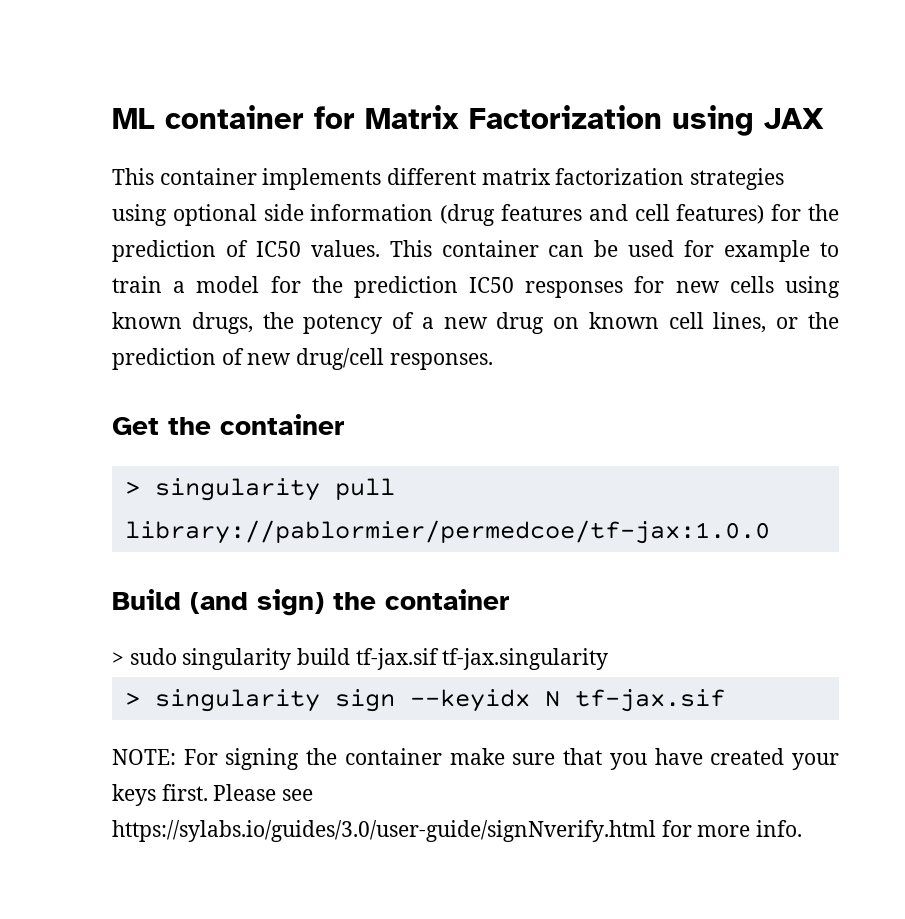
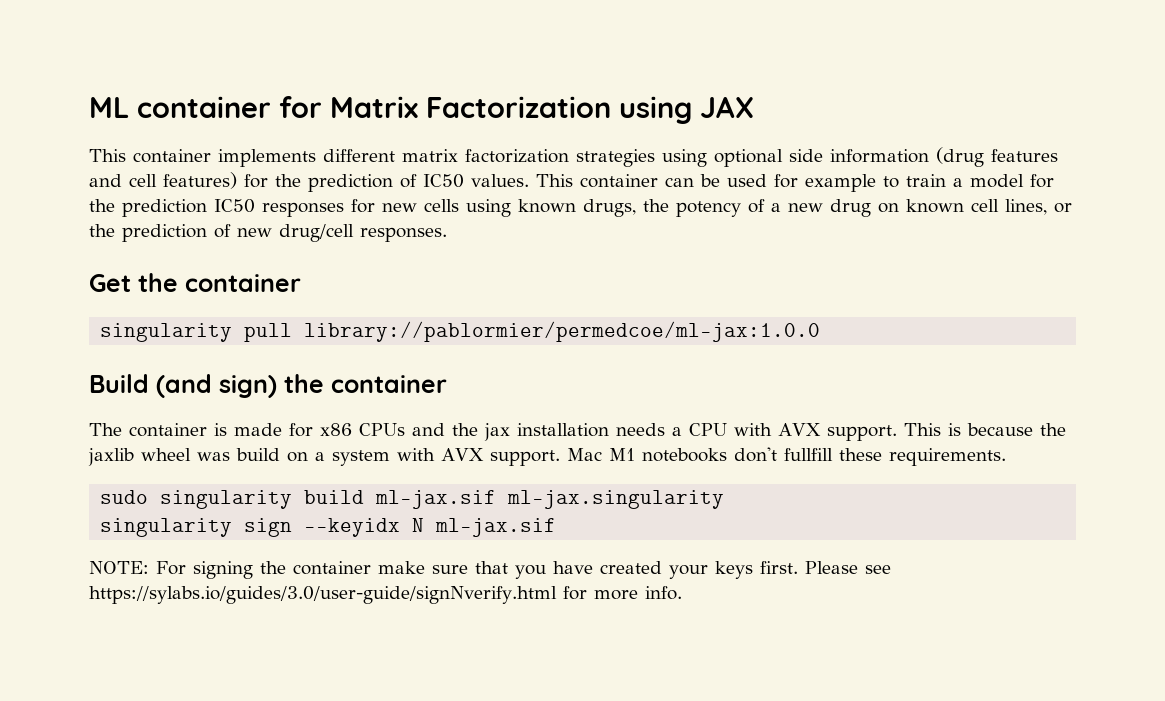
- > singularity pull library://pablormier/permedcoe/tf-jax:1.0.0
+ singularity pull library://pablormier/permedcoe/ml-jax:1.0.0
- > sudo singularity build tf-jax.sif tf-jax.singularity
- > singularity sign --keyidx N tf-jax.sif
+ The container is made for x86 CPUs and the jax installation needs a CPU with AVX support. This is because the jaxlib wheel was build on a system with AVX support. Mac M1 notebooks don't fullfill these requirements.
+ sudo singularity build ml-jax.sif ml-jax.singularity
+ singularity sign --keyidx N ml-jax.sif

